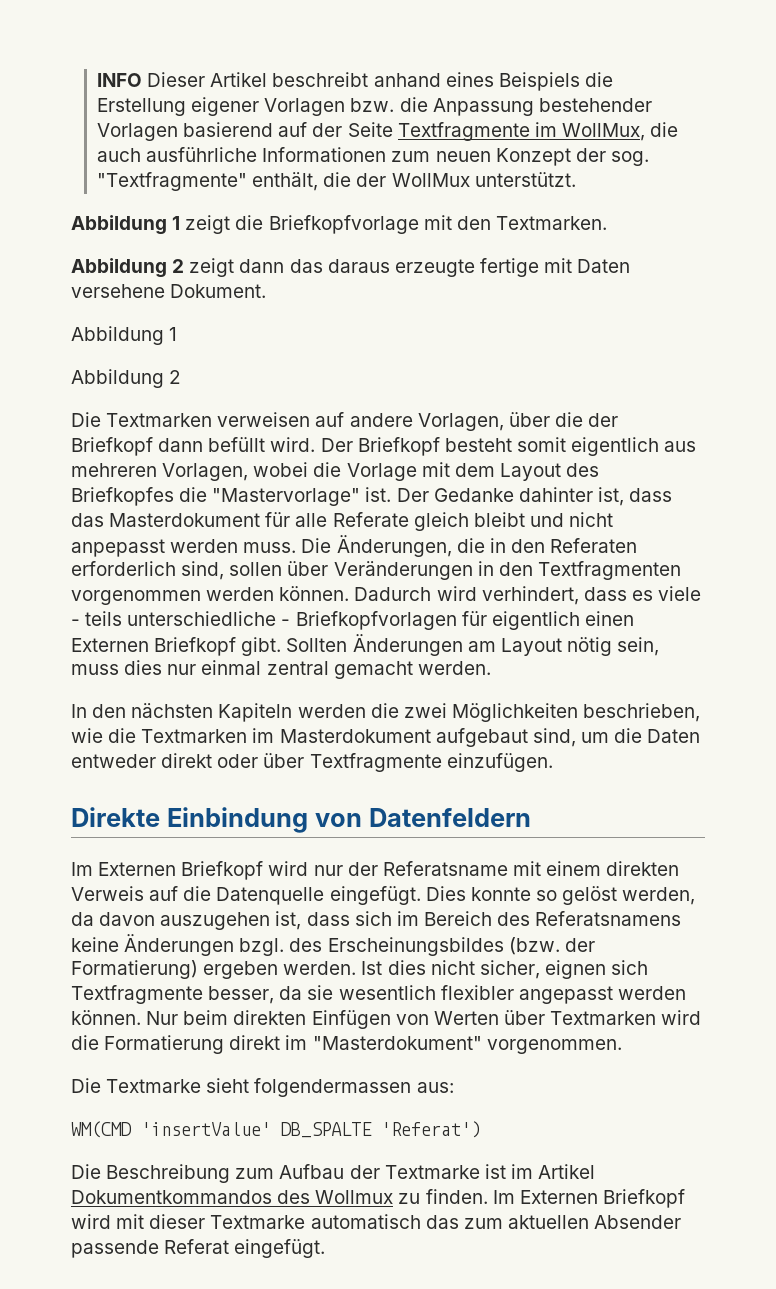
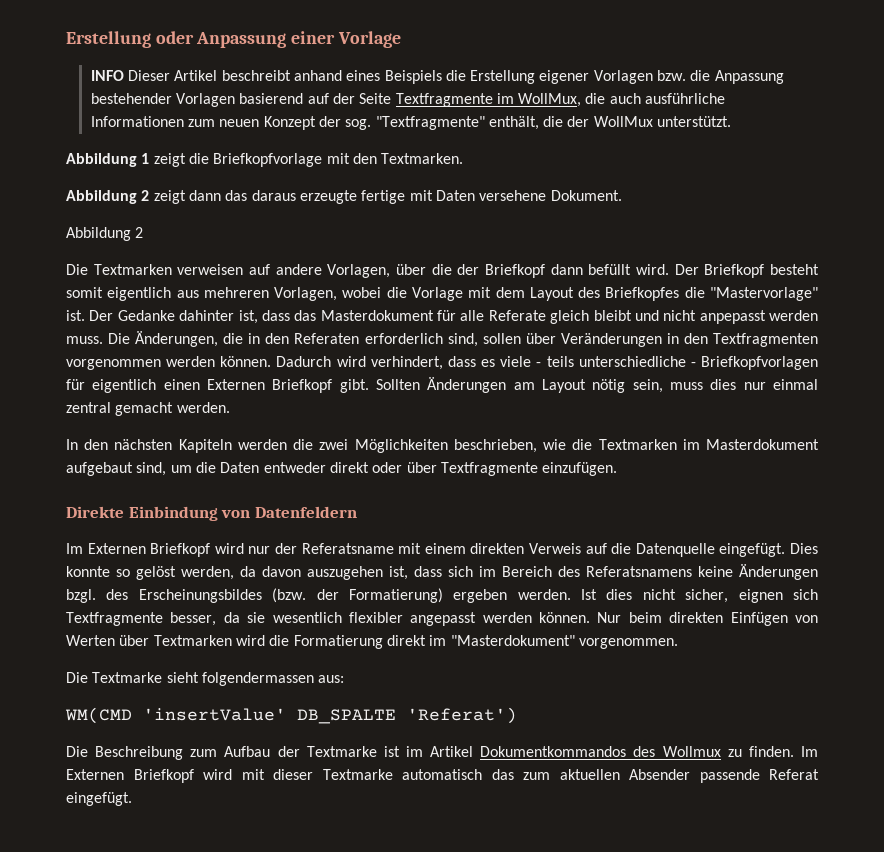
+ Erstellung oder Anpassung einer Vorlage
  Abbildung 2 zeigt dann das daraus erzeugte fertige mit Daten versehene Dokument.
- Abbildung 1

